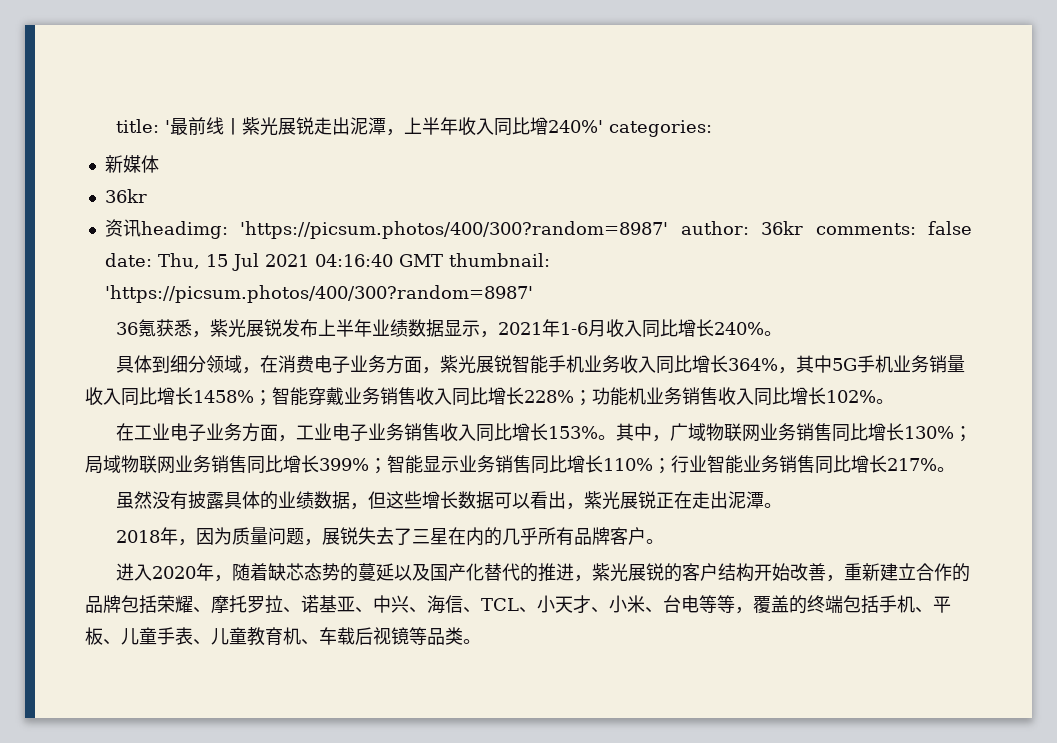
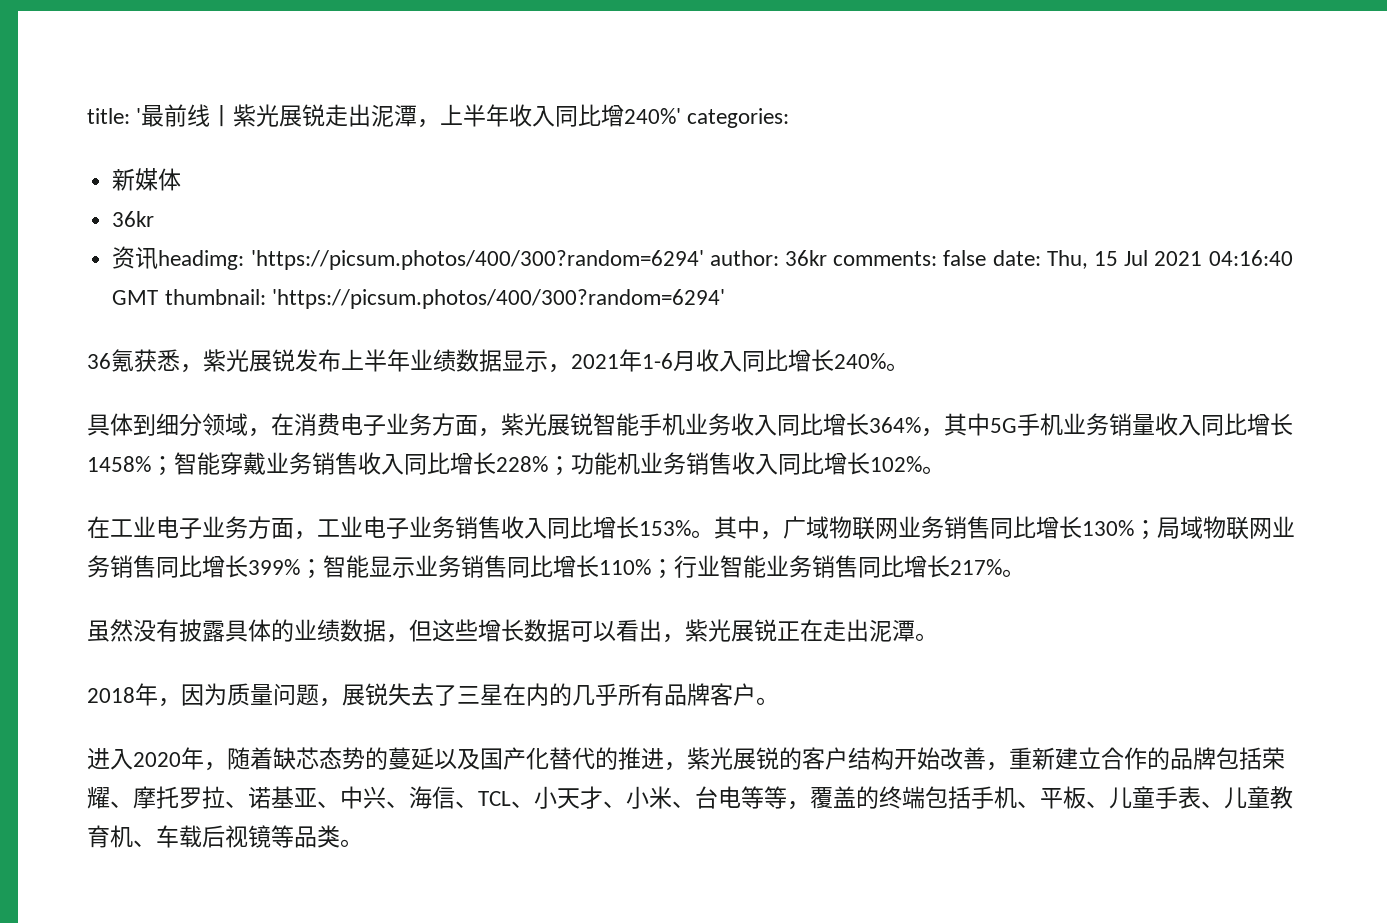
- 资讯headimg: 'https://picsum.photos/400/300?random=8987' author: 36kr comments: false date: Thu, 15 Jul 2021 04:16:40 GMT thumbnail: 'https://picsum.photos/400/300?random=8987'
+ 资讯headimg: 'https://picsum.photos/400/300?random=6294' author: 36kr comments: false date: Thu, 15 Jul 2021 04:16:40 GMT thumbnail: 'https://picsum.photos/400/300?random=6294'

